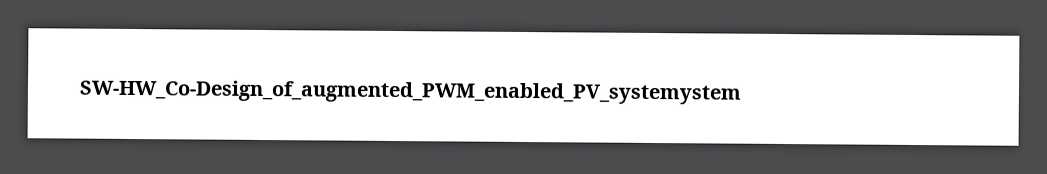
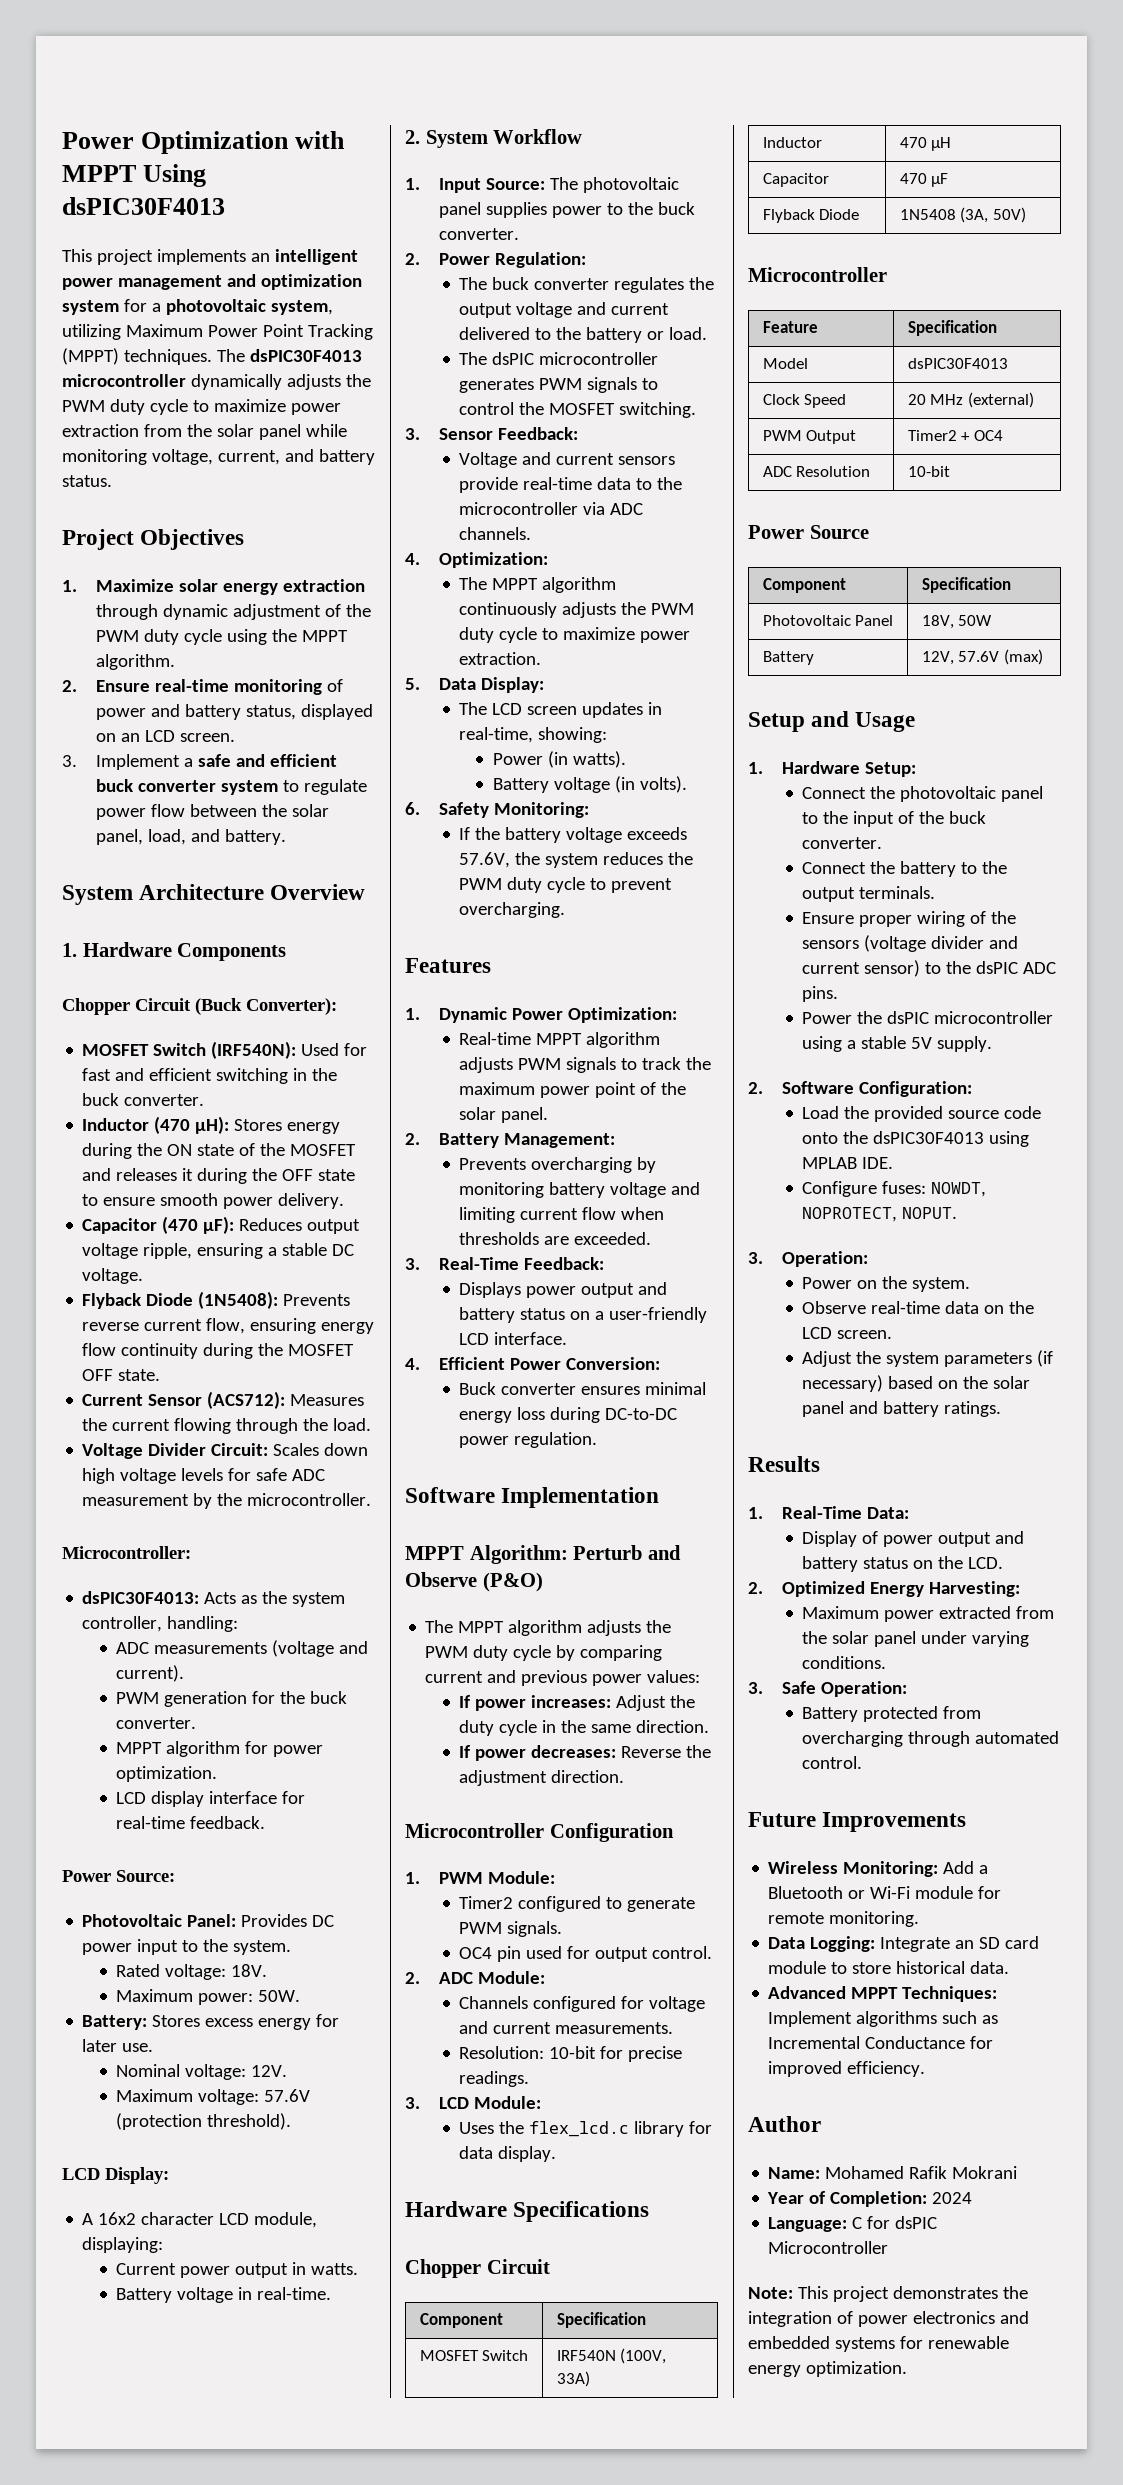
- SW-HW_Co-Design_of_augmented_PWM_enabled_PV_systemystem
+ Power Optimization with MPPT Using dsPIC30F4013
+ This project implements an intelligent power management and optimization system for a photovoltaic system, utilizing Maximum Power Point Tracking (MPPT) techniques. The dsPIC30F4013 microcontroller dynamically adjusts the PWM duty cycle to maximize power extraction from the solar panel while monitoring voltage, current, and battery status.
+ Project Objectives
+ 1. Maximize solar energy extraction through dynamic adjustment of the PWM duty cycle using the MPPT algorithm.
+ 2. Ensure real-time monitoring of power and battery status, displayed on an LCD screen.
+ 3. Implement a safe and efficient buck converter system to regulate power flow between the solar panel, load, and battery.
+ System Architecture Overview
+ 1. Hardware Components
+ Chopper Circuit (Buck Converter):
+ MOSFET Switch (IRF540N): Used for fast and efficient switching in the buck converter.
+ Inductor (470 µH): Stores energy during the ON state of the MOSFET and releases it during the OFF state to ensure smooth power delivery.
+ Capacitor (470 µF): Reduces output voltage ripple, ensuring a stable DC voltage.
+ Flyback Diode (1N5408): Prevents reverse current flow, ensuring energy flow continuity during the MOSFET OFF state.
+ Current Sensor (ACS712): Measures the current flowing through the load.
+ Voltage Divider Circuit: Scales down high voltage levels for safe ADC measurement by the microcontroller.
+ Microcontroller:
+ dsPIC30F4013: Acts as the system controller, handling:
+ ADC measurements (voltage and current).
+ PWM generation for the buck converter.
+ MPPT algorithm for power optimization.
+ LCD display interface for real-time feedback.
+ Power Source:
+ Photovoltaic Panel: Provides DC power input to the system.
+ Rated voltage: 18V.
+ Maximum power: 50W.
+ Battery: Stores excess energy for later use.
+ Nominal voltage: 12V.
+ Maximum voltage: 57.6V (protection threshold).
+ LCD Display:
+ A 16x2 character LCD module, displaying:
+ Current power output in watts.
+ Battery voltage in real-time.
+ 2. System Workflow
+ 1. Input Source: The photovoltaic panel supplies power to the buck converter.
+ 2. Power Regulation:
+ The buck converter regulates the output voltage and current delivered to the battery or load.
+ The dsPIC microcontroller generates PWM signals to control the MOSFET switching.
+ 3. Sensor Feedback:
+ Voltage and current sensors provide real-time data to the microcontroller via ADC channels.
+ 4. Optimization:
+ The MPPT algorithm continuously adjusts the PWM duty cycle to maximize power extraction.
+ 5. Data Display:
+ The LCD screen updates in real-time, showing:
+ Power (in watts).
+ Battery voltage (in volts).
+ 6. Safety Monitoring:
+ If the battery voltage exceeds 57.6V, the system reduces the PWM duty cycle to prevent overcharging.
+ Features
+ 1. Dynamic Power Optimization:
+ Real-time MPPT algorithm adjusts PWM signals to track the maximum power point of the solar panel.
+ 2. Battery Management:
+ Prevents overcharging by monitoring battery voltage and limiting current flow when thresholds are exceeded.
+ 3. Real-Time Feedback:
+ Displays power output and battery status on a user-friendly LCD interface.
+ 4. Efficient Power Conversion:
+ Buck converter ensures minimal energy loss during DC-to-DC power regulation.
+ Software Implementation
+ MPPT Algorithm: Perturb and Observe (P&O)
+ The MPPT algorithm adjusts the PWM duty cycle by comparing current and previous power values:
+ If power increases: Adjust the duty cycle in the same direction.
+ If power decreases: Reverse the adjustment direction.
+ Microcontroller Configuration
+ 1. PWM Module:
+ Timer2 configured to generate PWM signals.
+ OC4 pin used for output control.
+ 2. ADC Module:
+ Channels configured for voltage and current measurements.
+ Resolution: 10-bit for precise readings.
+ 3. LCD Module:
+ Uses the flex_lcd.c library for data display.
+ Hardware Specifications
+ Chopper Circuit
+ Component | Specification
+ MOSFET Switch | IRF540N (100V, 33A)
+ Inductor | 470 µH
+ Capacitor | 470 µF
+ Flyback Diode | 1N5408 (3A, 50V)
+ Microcontroller
+ Feature | Specification
+ Model | dsPIC30F4013
+ Clock Speed | 20 MHz (external)
+ PWM Output | Timer2 + OC4
+ ADC Resolution | 10-bit
+ Power Source
+ Component | Specification
+ Photovoltaic Panel | 18V, 50W
+ Battery | 12V, 57.6V (max)
+ Setup and Usage
+ 1. Hardware Setup:
+ Connect the photovoltaic panel to the input of the buck converter.
+ Connect the battery to the output terminals.
+ Ensure proper wiring of the sensors (voltage divider and current sensor) to the dsPIC ADC pins.
+ Power the dsPIC microcontroller using a stable 5V supply.
+ 2. Software Configuration:
+ Load the provided source code onto the dsPIC30F4013 using MPLAB IDE.
+ Configure fuses: NOWDT, NOPROTECT, NOPUT.
+ 3. Operation:
+ Power on the system.
+ Observe real-time data on the LCD screen.
+ Adjust the system parameters (if necessary) based on the solar panel and battery ratings.
+ Results
+ 1. Real-Time Data:
+ Display of power output and battery status on the LCD.
+ 2. Optimized Energy Harvesting:
+ Maximum power extracted from the solar panel under varying conditions.
+ 3. Safe Operation:
+ Battery protected from overcharging through automated control.
+ Future Improvements
+ Wireless Monitoring: Add a Bluetooth or Wi-Fi module for remote monitoring.
+ Data Logging: Integrate an SD card module to store historical data.
+ Advanced MPPT Techniques: Implement algorithms such as Incremental Conductance for improved efficiency.
+ Author
+ Name: Mohamed Rafik Mokrani
+ Year of Completion: 2024
+ Language: C for dsPIC Microcontroller
+ Note: This project demonstrates the integration of power electronics and embedded systems for renewable energy optimization.

